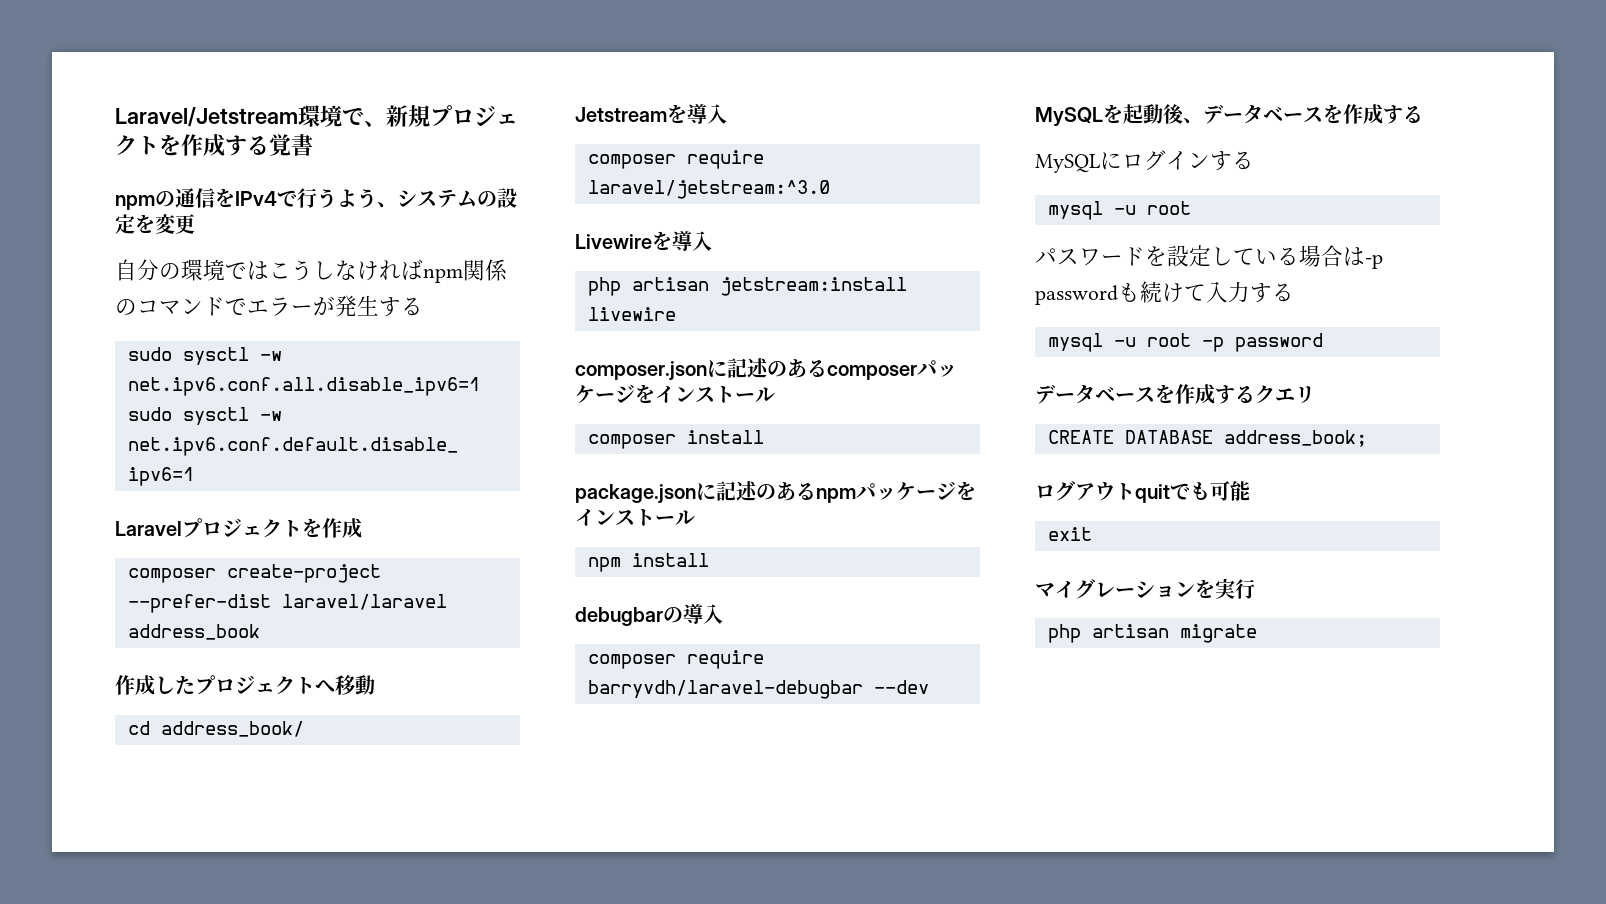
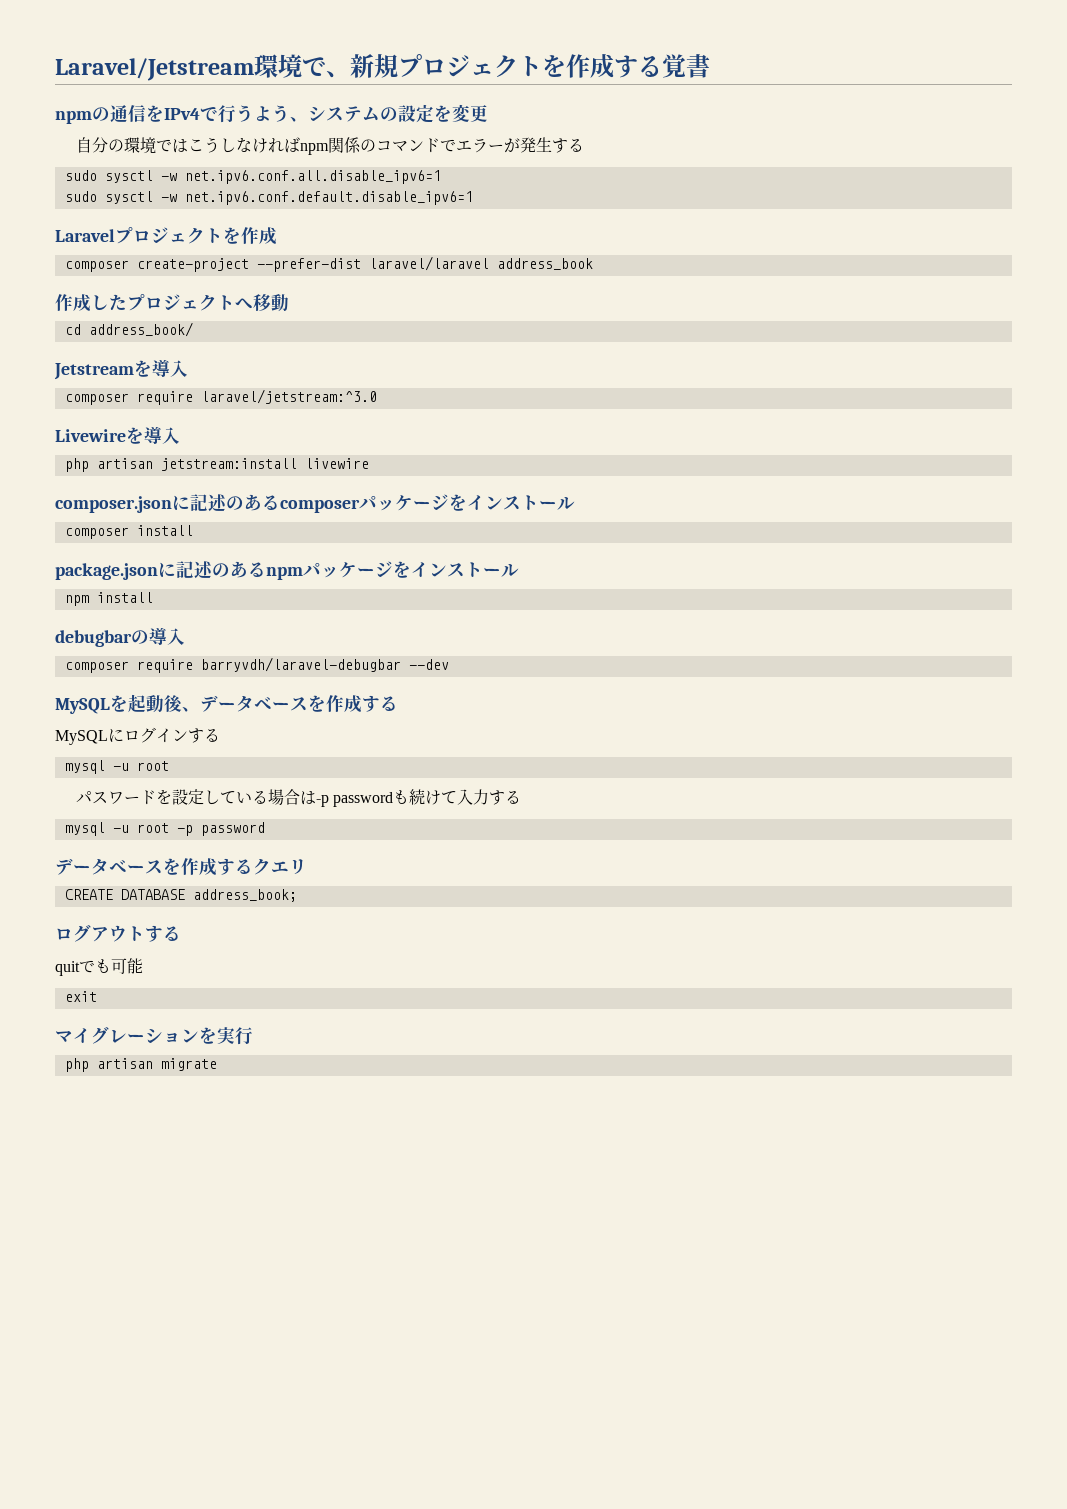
- ログアウトquitでも可能
+ ログアウトする
+ quitでも可能

